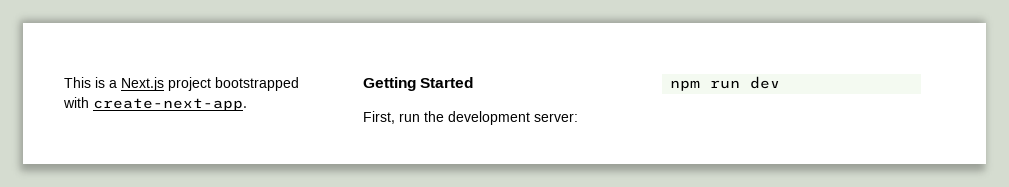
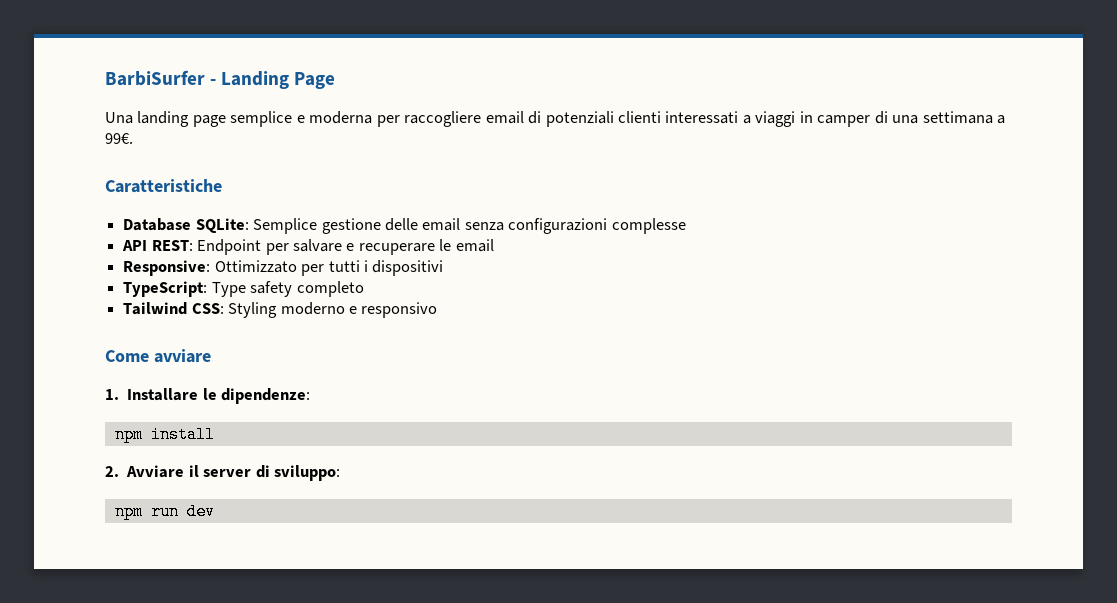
- This is a Next.js project bootstrapped with create-next-app.
- Getting Started
- First, run the development server:
+ BarbiSurfer - Landing Page
+ Una landing page semplice e moderna per raccogliere email di potenziali clienti interessati a viaggi in camper di una settimana a 99€.
+ Caratteristiche
+ Database SQLite: Semplice gestione delle email senza configurazioni complesse
+ API REST: Endpoint per salvare e recuperare le email
+ Responsive: Ottimizzato per tutti i dispositivi
+ TypeScript: Type safety completo
+ Tailwind CSS: Styling moderno e responsivo
+ Come avviare
+ 1. Installare le dipendenze:
+ npm install
+ 2. Avviare il server di sviluppo:

